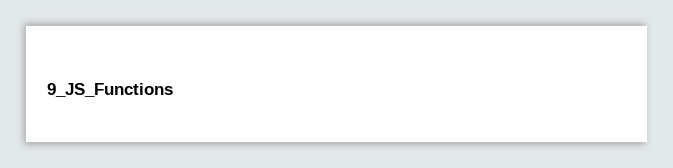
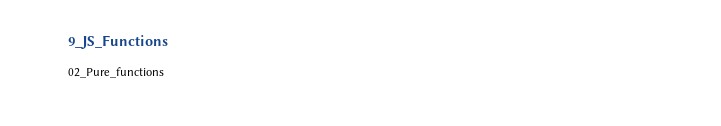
+ 02_Pure_functions

